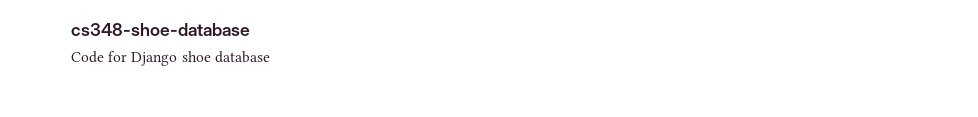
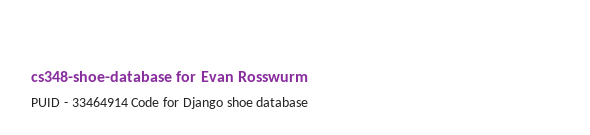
- cs348-shoe-database
- Code for Django shoe database
+ cs348-shoe-database for Evan Rosswurm
+ PUID - 33464914 Code for Django shoe database

